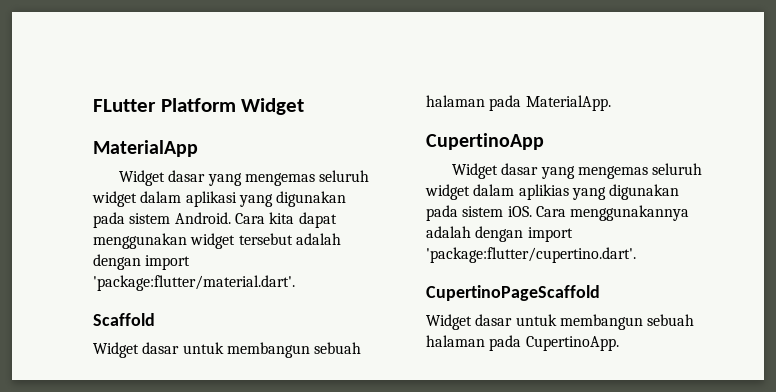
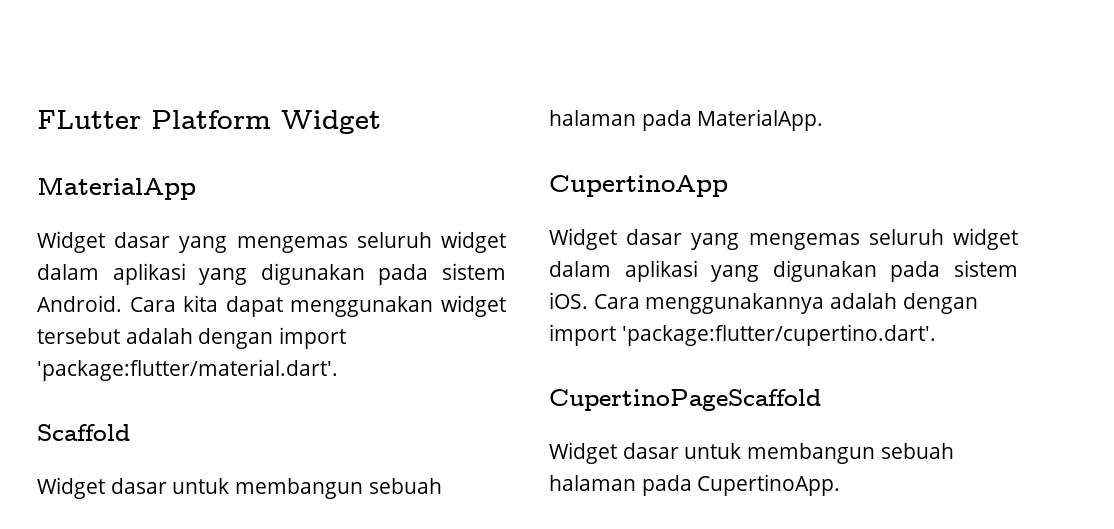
- Widget dasar yang mengemas seluruh widget dalam aplikias yang digunakan pada sistem iOS.
+ Widget dasar yang mengemas seluruh widget dalam aplikasi yang digunakan pada sistem iOS.

